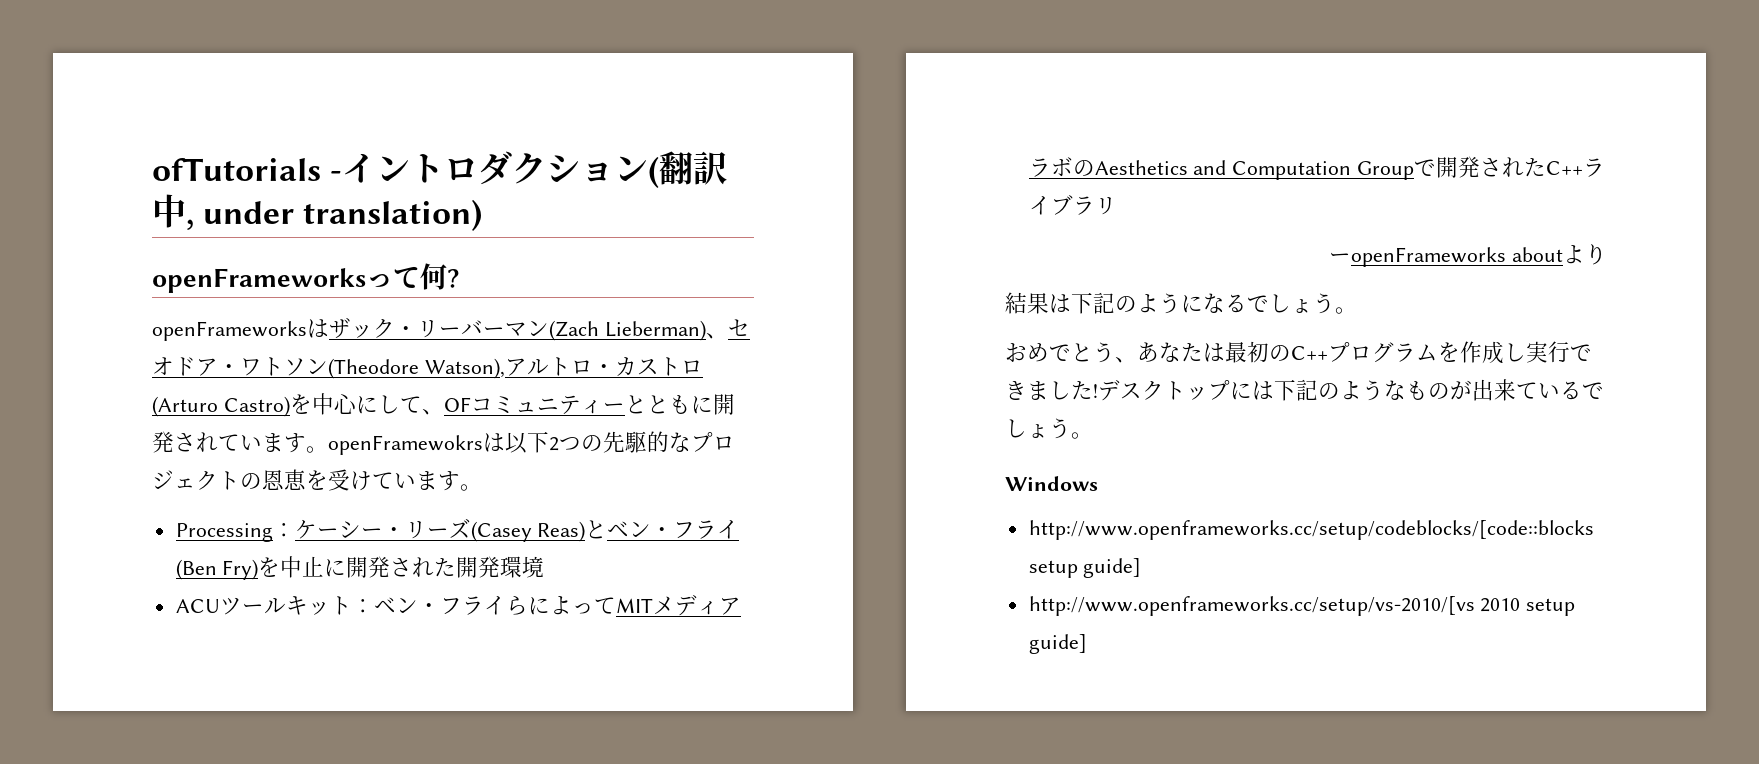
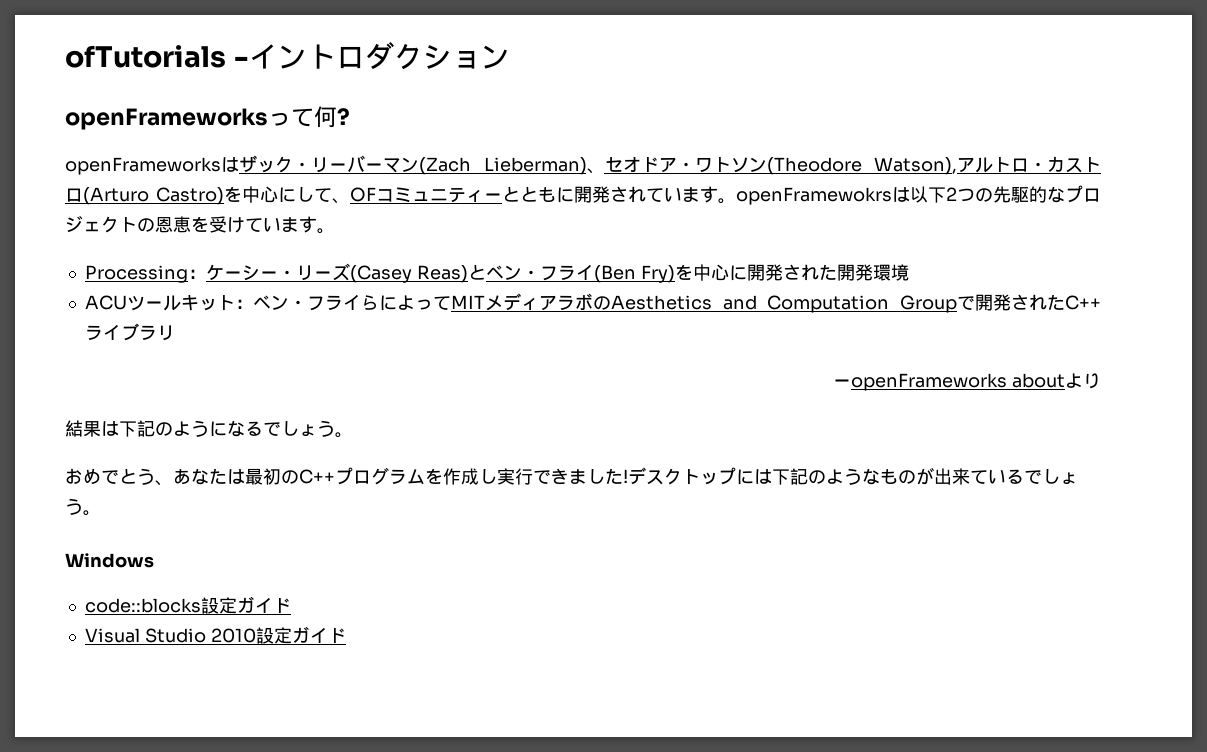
- ofTutorials -イントロダクション(翻訳中, under translation)
+ ofTutorials -イントロダクション
- Processing：ケーシー・リーズ(Casey Reas)とベン・フライ(Ben Fry)を中止に開発された開発環境
+ Processing：ケーシー・リーズ(Casey Reas)とベン・フライ(Ben Fry)を中心に開発された開発環境
- http://www.openframeworks.cc/setup/codeblocks/[code::blocks setup guide]
- http://www.openframeworks.cc/setup/vs-2010/[vs 2010 setup guide]
+ code::blocks設定ガイド
+ Visual Studio 2010設定ガイド

